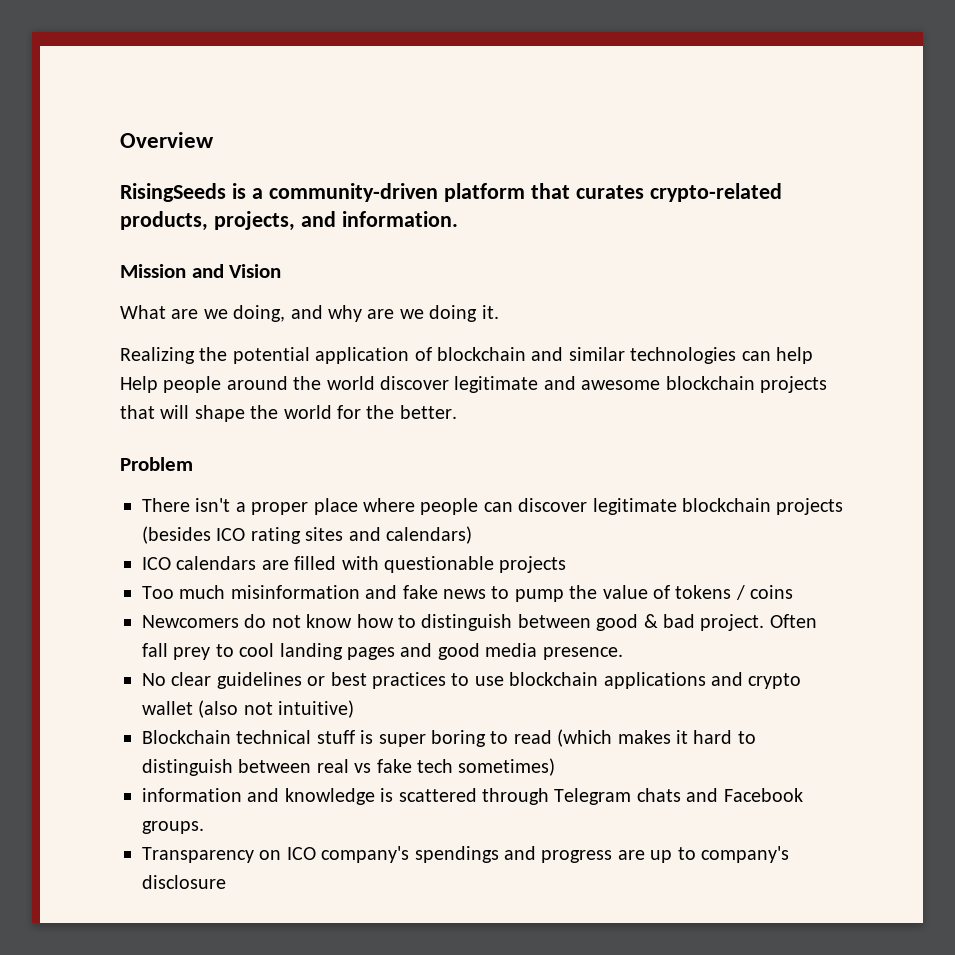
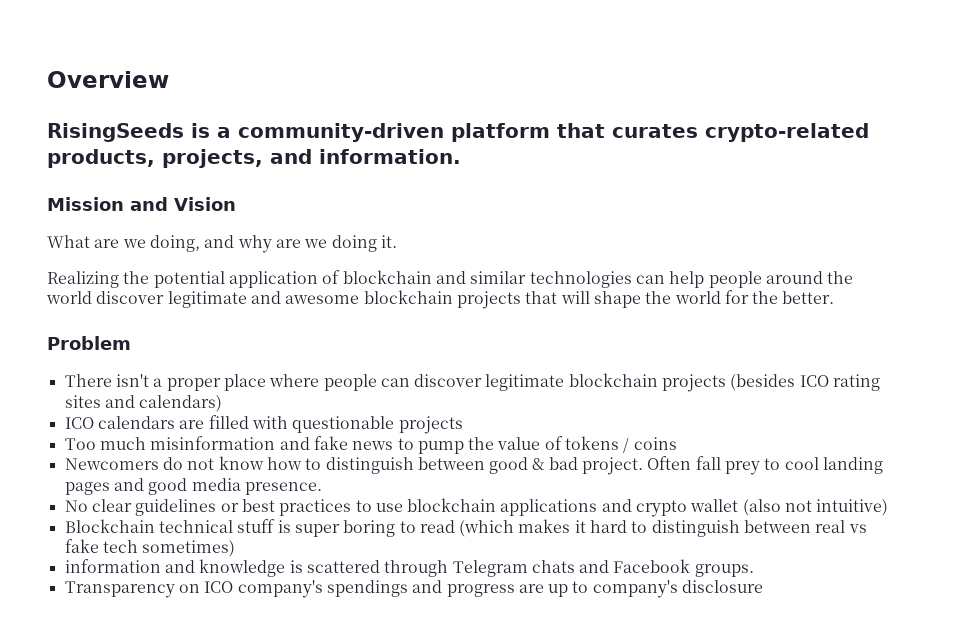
- Realizing the potential application of blockchain and similar technologies can help Help people around the world discover legitimate and awesome blockchain projects that will shape the world for the better.
+ Realizing the potential application of blockchain and similar technologies can help people around the world discover legitimate and awesome blockchain projects that will shape the world for the better.

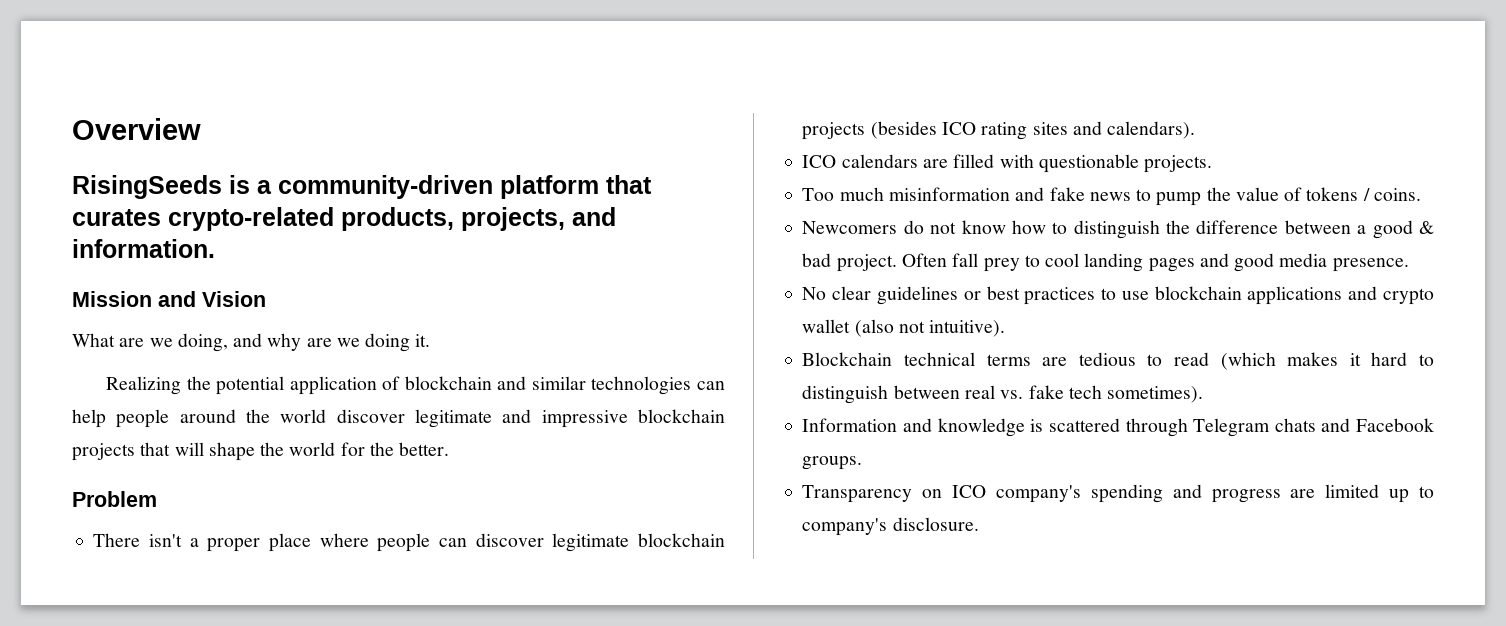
- Realizing the potential application of blockchain and similar technologies can help people around the world discover legitimate and awesome blockchain projects that will shape the world for the better.
+ Realizing the potential application of blockchain and similar technologies can help people around the world discover legitimate and impressive blockchain projects that will shape the world for the better.
- There isn't a proper place where people can discover legitimate blockchain projects (besides ICO rating sites and calendars)
+ There isn't a proper place where people can discover legitimate blockchain projects (besides ICO rating sites and calendars).
- ICO calendars are filled with questionable projects
+ ICO calendars are filled with questionable projects.
- Too much misinformation and fake news to pump the value of tokens / coins
+ Too much misinformation and fake news to pump the value of tokens / coins.
- Newcomers do not know how to distinguish between good & bad project.
+ Newcomers do not know how to distinguish the difference between a good & bad project.
- No clear guidelines or best practices to use blockchain applications and crypto wallet (also not intuitive)
+ No clear guidelines or best practices to use blockchain applications and crypto wallet (also not intuitive).
- Blockchain technical stuff is super boring to read (which makes it hard to distinguish between real vs fake tech sometimes)
- information and knowledge is scattered through Telegram chats and Facebook groups.
+ Blockchain technical terms are tedious to read (which makes it hard to distinguish between real vs. fake tech sometimes).
+ Information and knowledge is scattered through Telegram chats and Facebook groups.
- Transparency on ICO company's spendings and progress are up to company's disclosure
+ Transparency on ICO company's spending and progress are limited up to company's disclosure.

